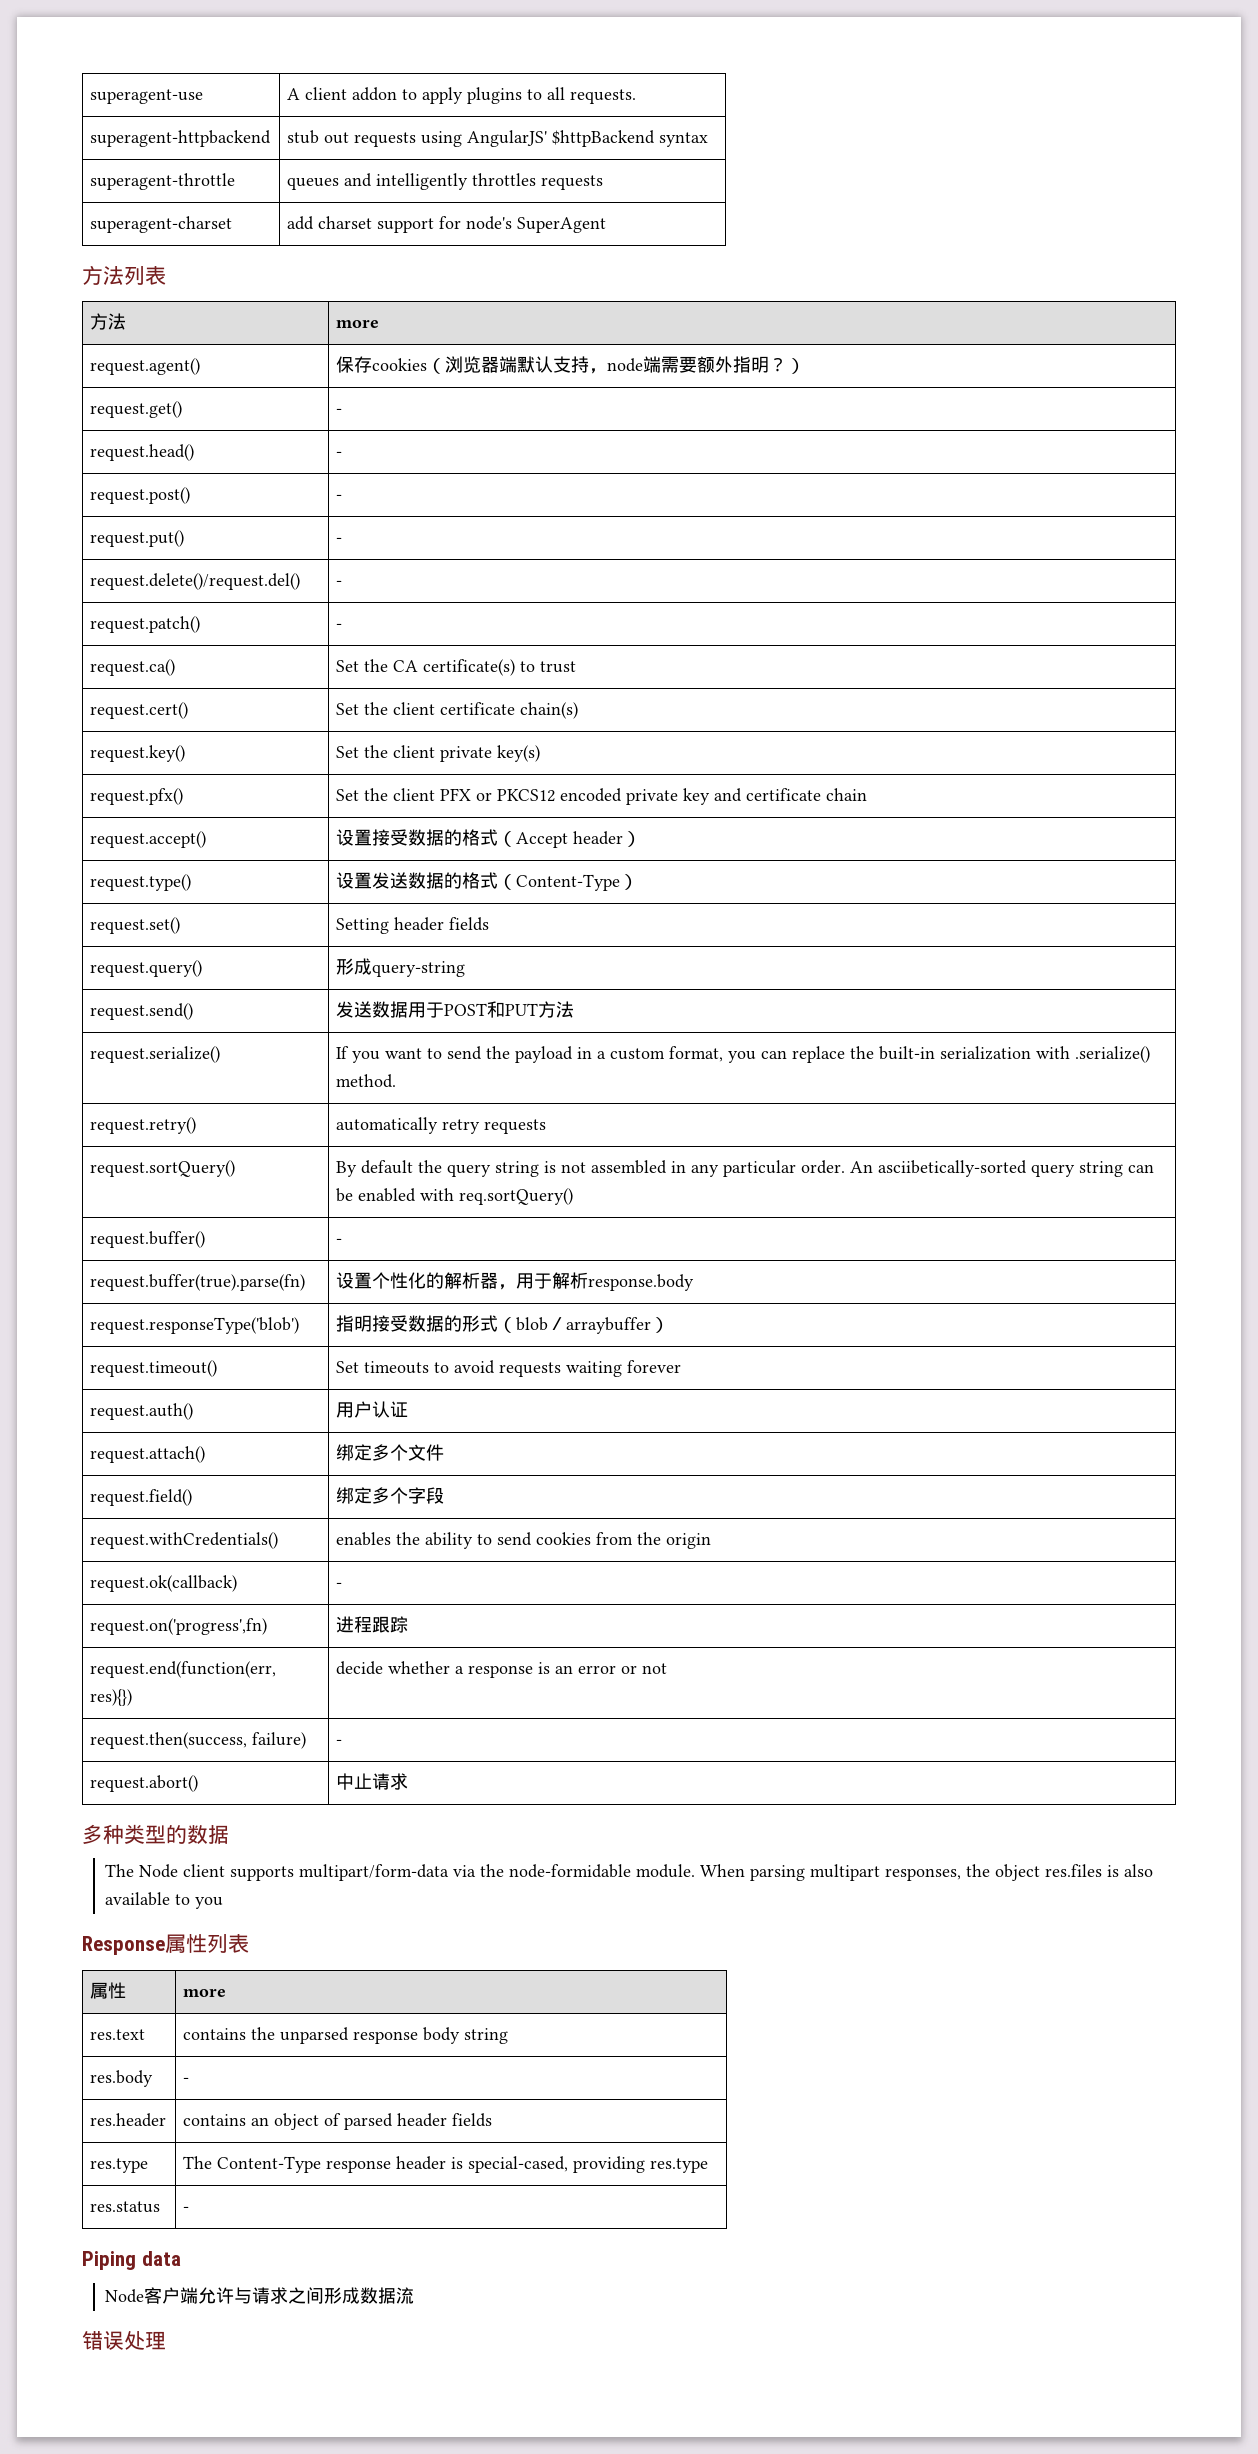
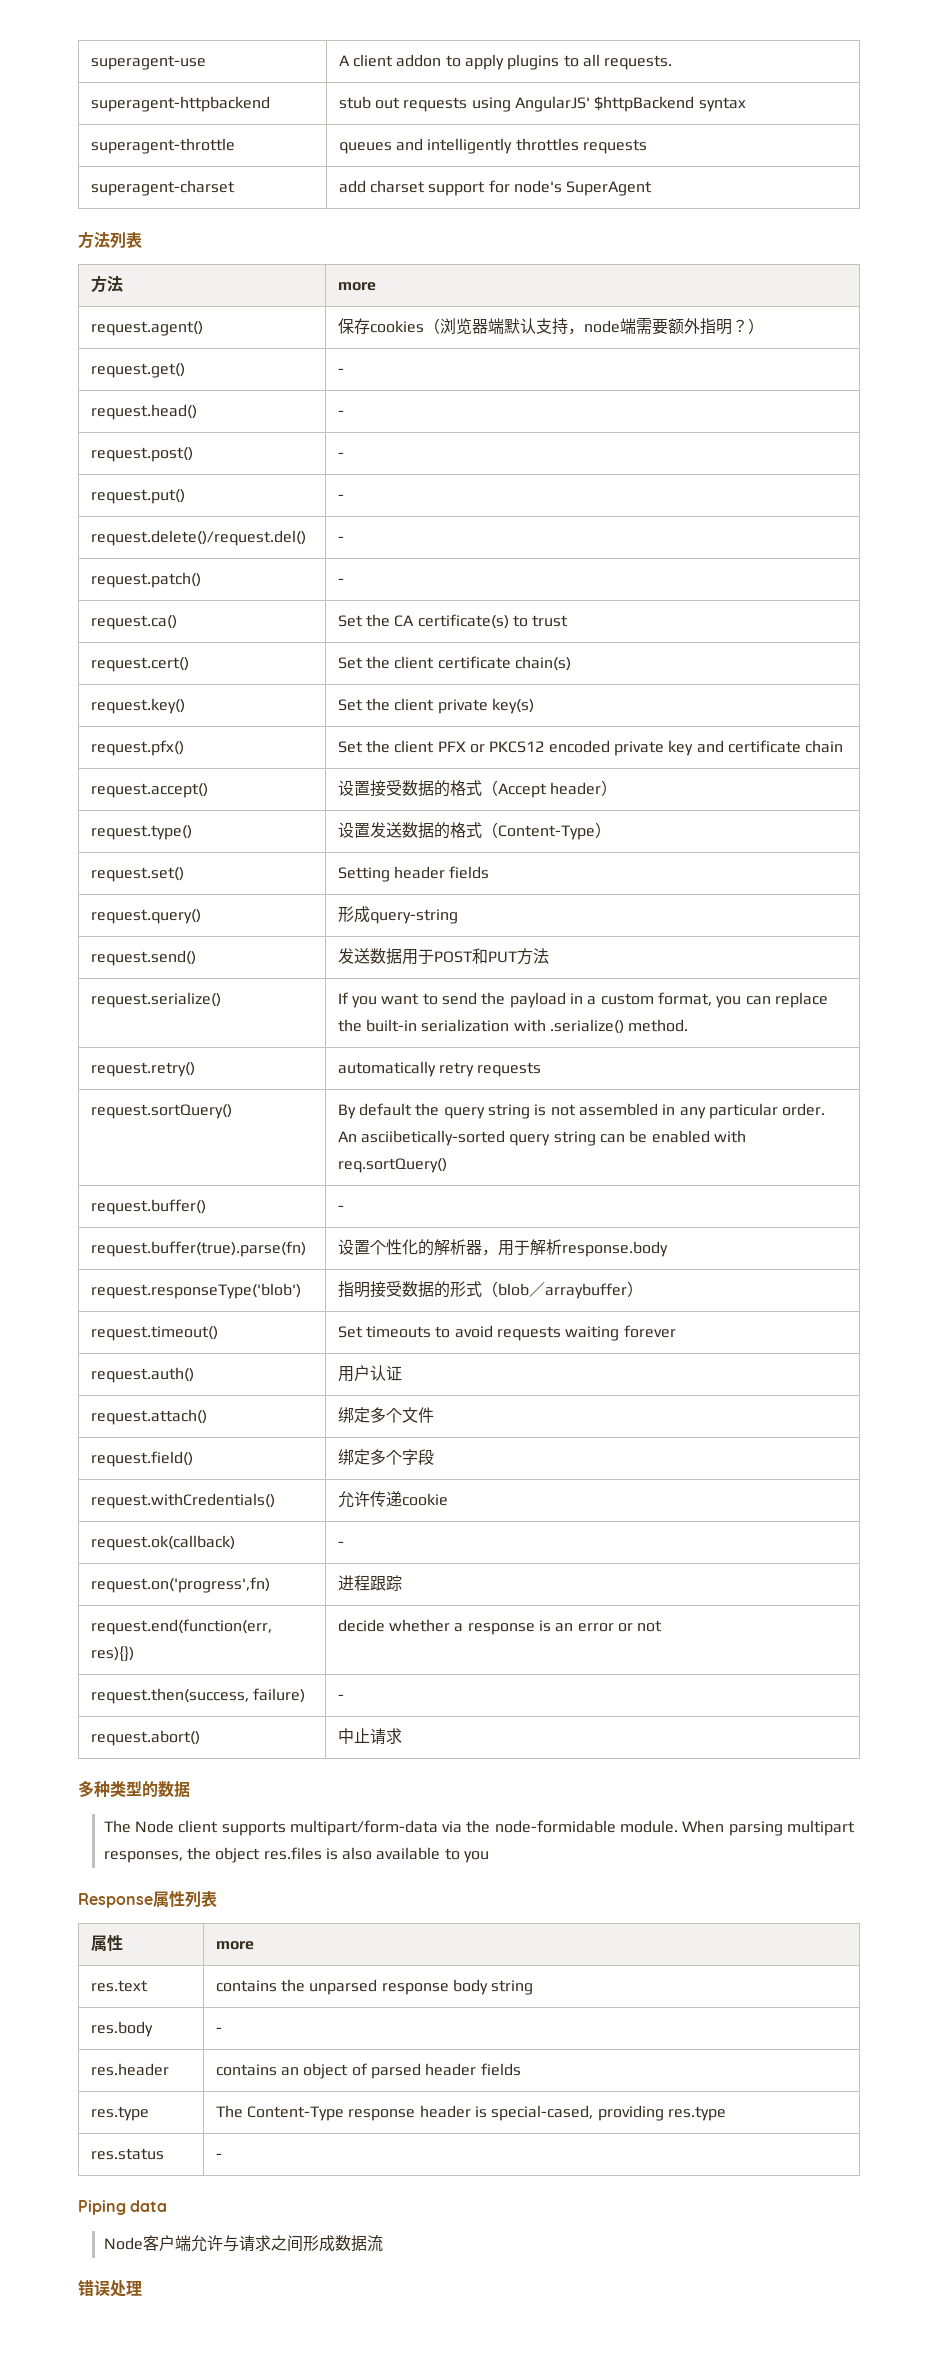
- request.withCredentials() | enables the ability to send cookies from the origin
+ request.withCredentials() | 允许传递cookie

